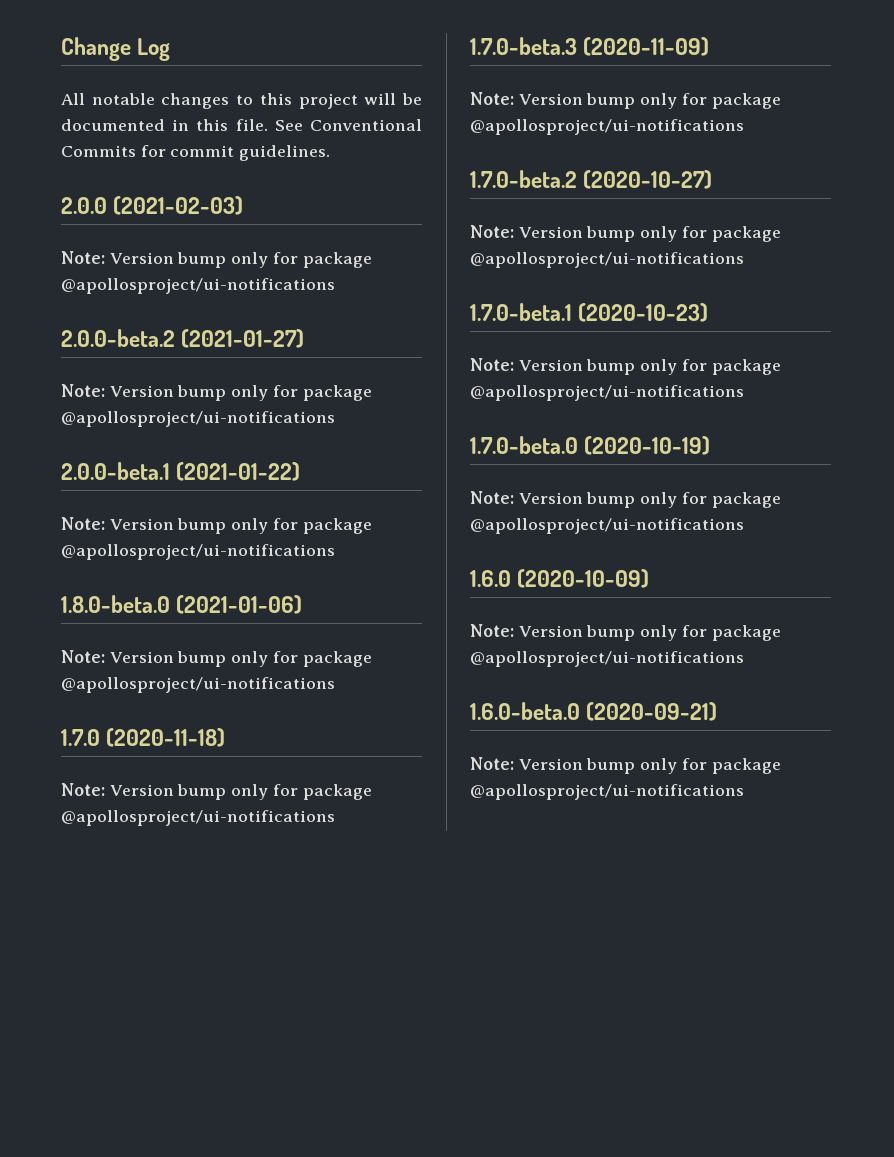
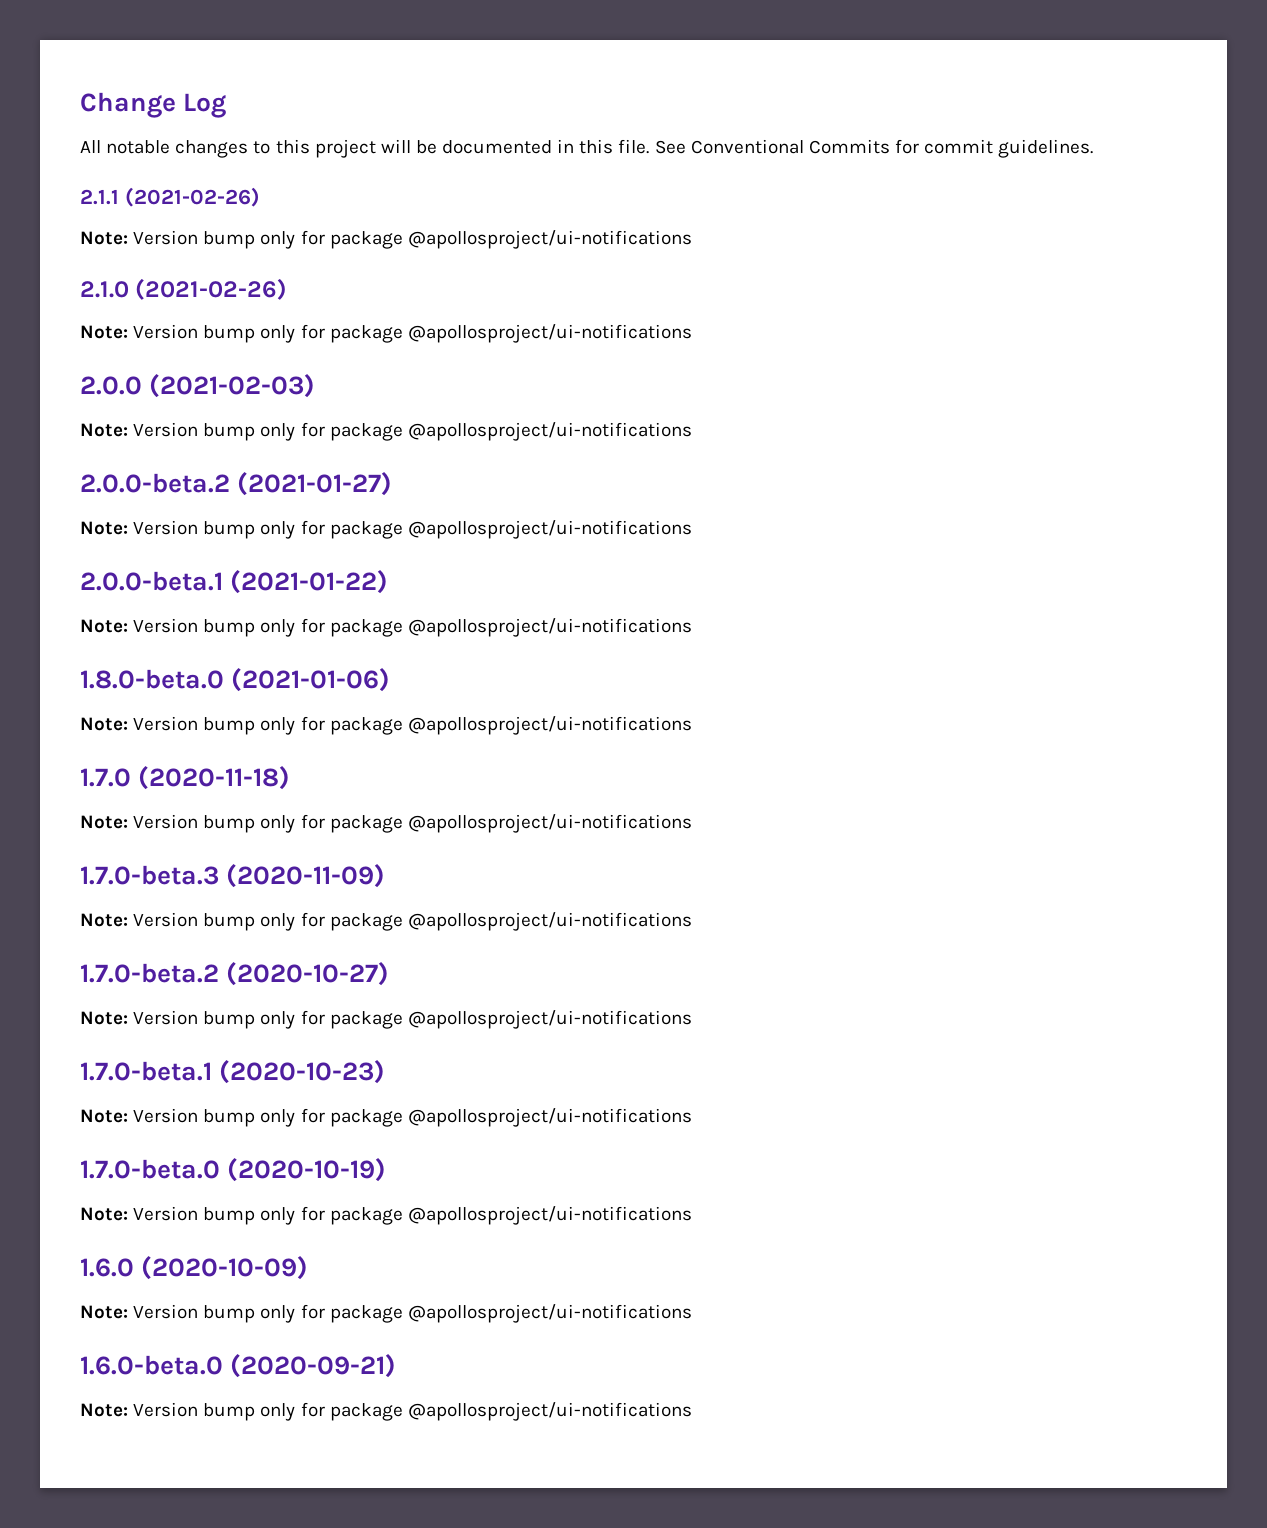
+ 2.1.1 (2021-02-26)
+ Note: Version bump only for package @apollosproject/ui-notifications
+ 2.1.0 (2021-02-26)
+ Note: Version bump only for package @apollosproject/ui-notifications

